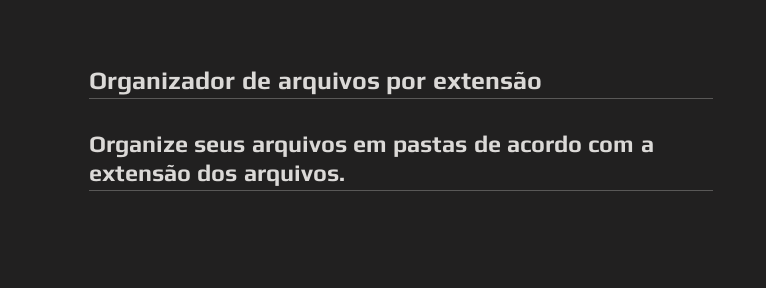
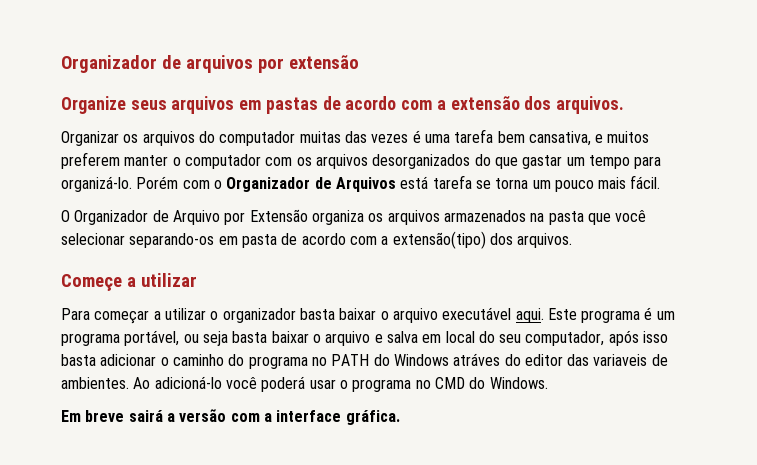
+ Organizar os arquivos do computador muitas das vezes é uma tarefa bem cansativa, e muitos preferem manter o computador com os arquivos desorganizados do que gastar um tempo para organizá-lo. Porém com o Organizador de Arquivos está tarefa se torna um pouco mais fácil.
+ O Organizador de Arquivo por Extensão organiza os arquivos armazenados na pasta que você selecionar separando-os em pasta de acordo com a extensão(tipo) dos arquivos.
+ Começe a utilizar
+ Para começar a utilizar o organizador basta baixar o arquivo executável aqui. Este programa é um programa portável, ou seja basta baixar o arquivo e salva em local do seu computador, após isso basta adicionar o caminho do programa no PATH do Windows atráves do editor das variaveis de ambientes. Ao adicioná-lo você poderá usar o programa no CMD do Windows.
+ Em breve sairá a versão com a interface gráfica.

